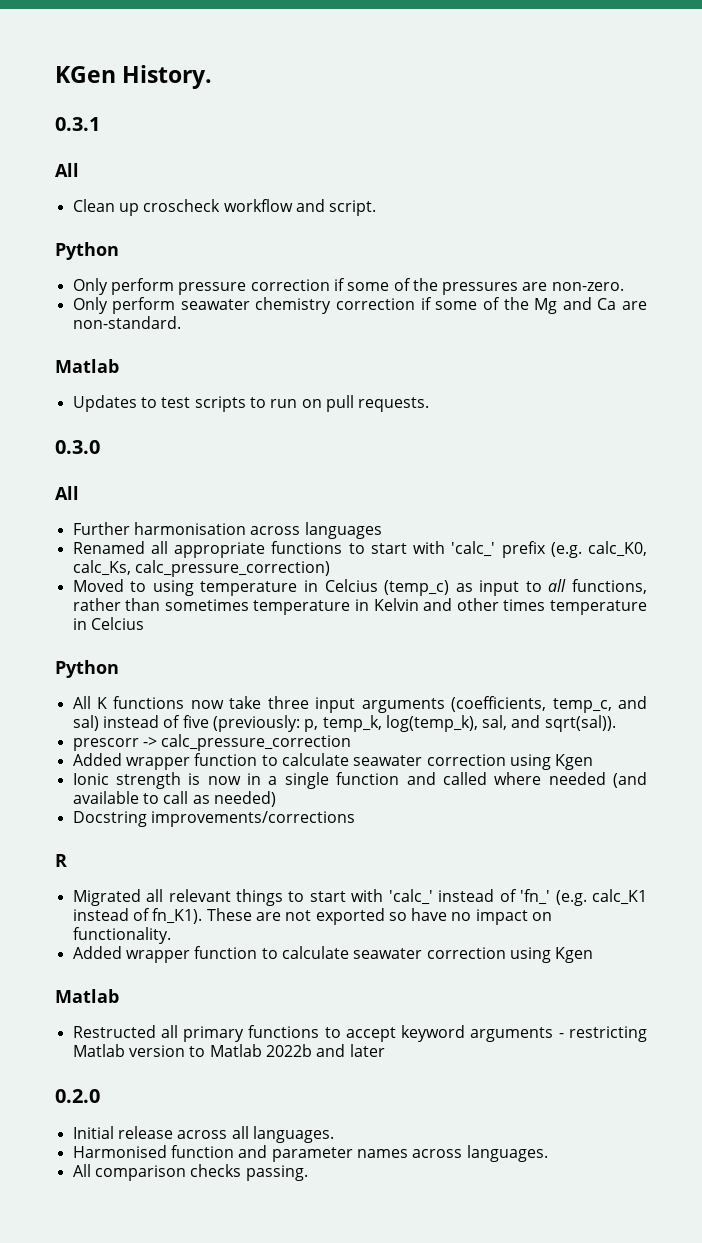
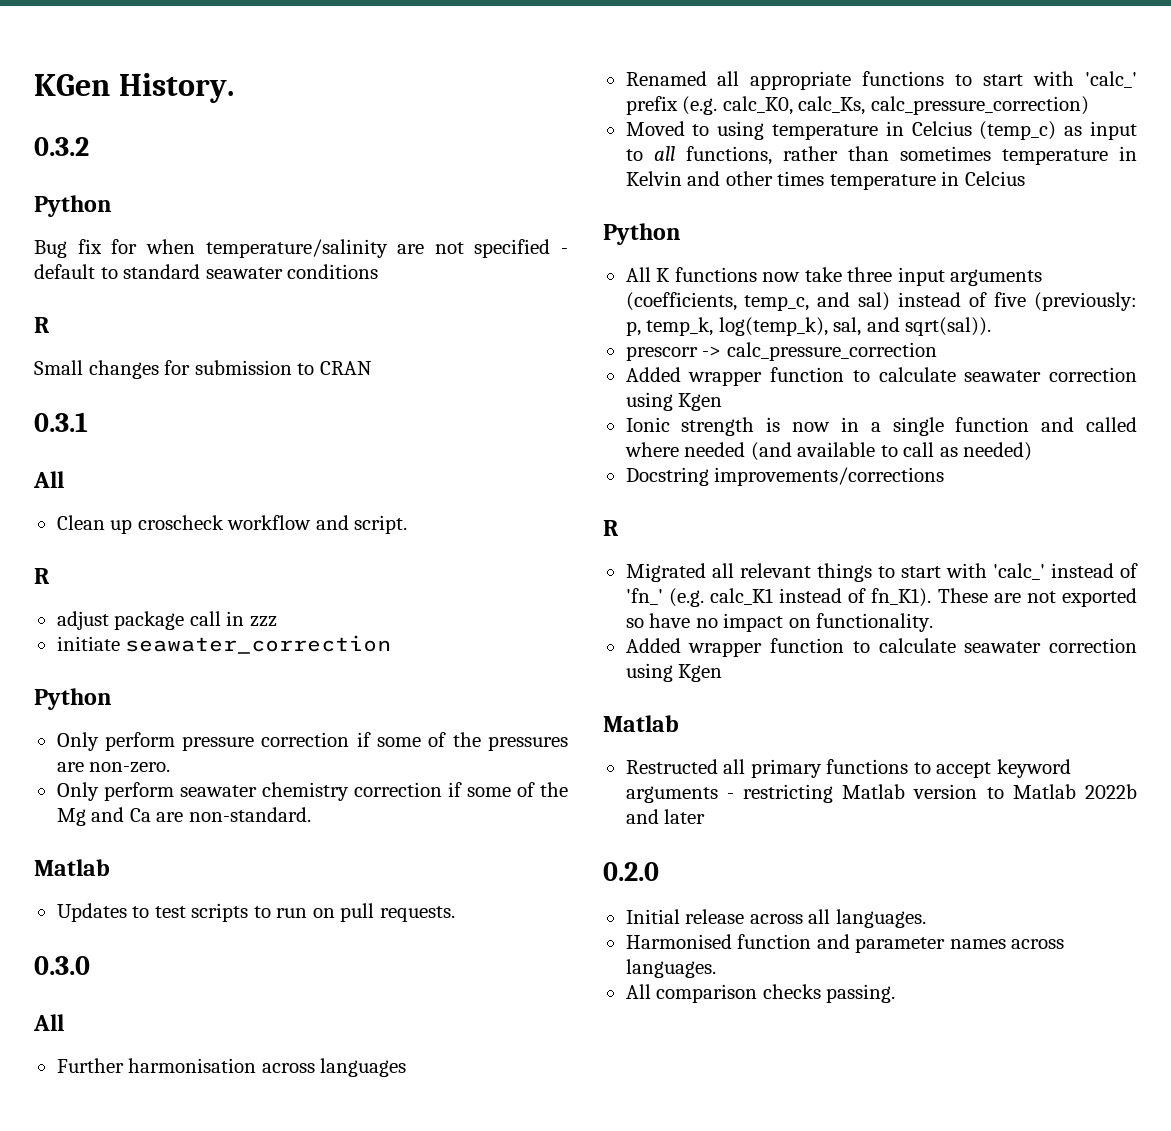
+ 0.3.2
+ Python
+ Bug fix for when temperature/salinity are not specified - default to standard seawater conditions
+ R
+ Small changes for submission to CRAN
  Clean up croscheck workflow and script.
+ R
+ adjust package call in zzz
+ initiate seawater_correction

